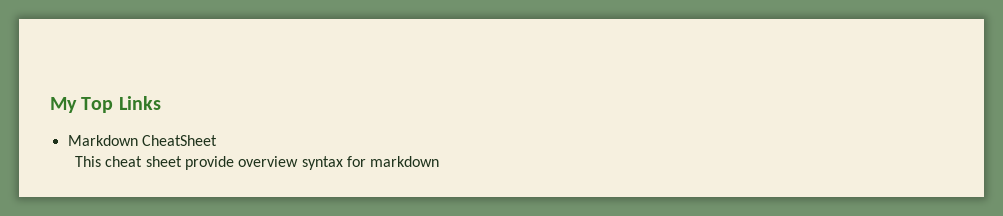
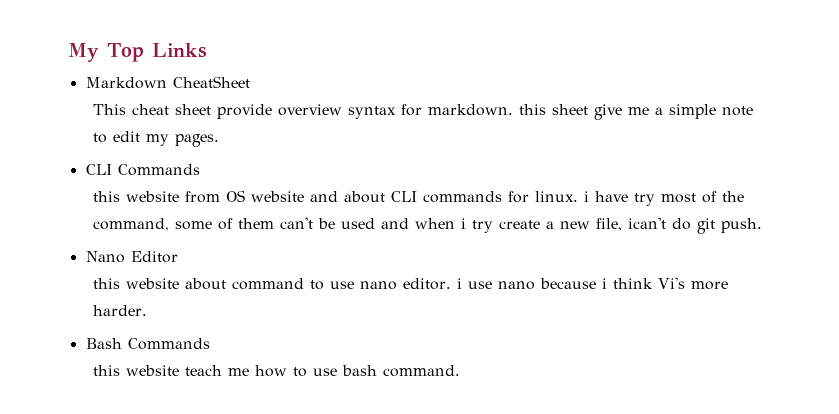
- This cheat sheet provide overview syntax for markdown
+ This cheat sheet provide overview syntax for markdown. this sheet give me a simple note to edit my pages.
+ CLI Commands
+ this website from OS website and about CLI commands for linux. i have try most of the command, some of them can't be used and when i try create a new file, ican't do git push.
+ Nano Editor
+ this website about command to use nano editor. i use nano because i think Vi's more harder.
+ Bash Commands
+ this website teach me how to use bash command.

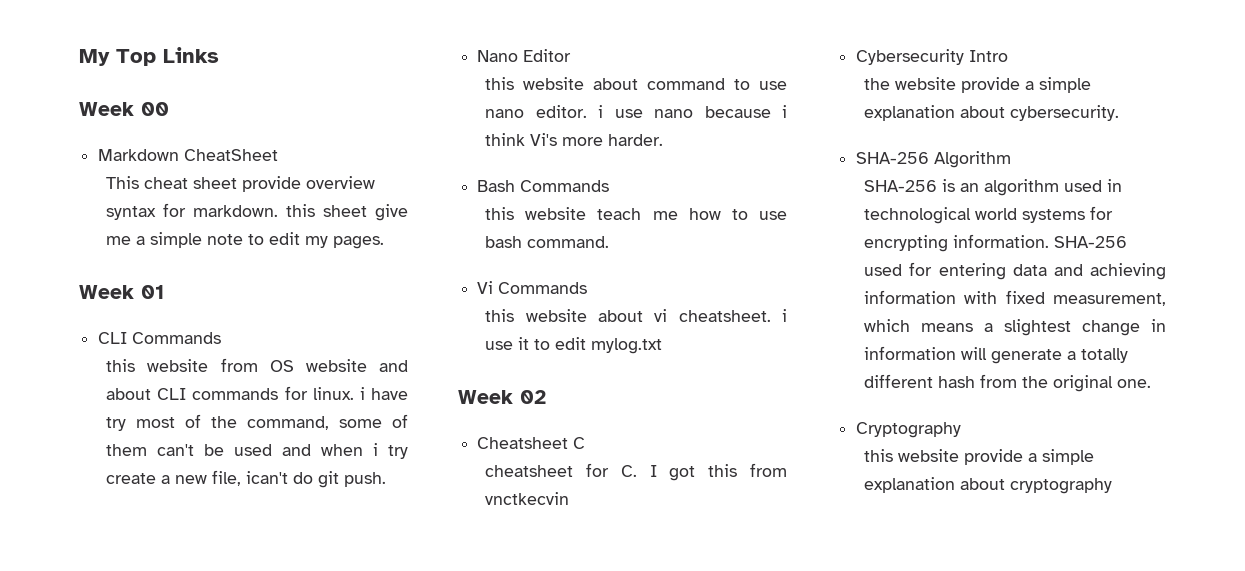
+ Week 00
+ Week 01
+ Vi Commands
+ this website about vi cheatsheet. i use it to edit mylog.txt
+ Week 02
+ Cheatsheet C
+ cheatsheet for C. I got this from vnctkecvin
+ Cybersecurity Intro
+ the website provide a simple explanation about cybersecurity.
+ SHA-256 Algorithm
+ SHA-256 is an algorithm used in technological world systems for encrypting information. SHA-256 used for entering data and achieving information with fixed measurement, which means a slightest change in information will generate a totally different hash from the original one.
+ Cryptography
+ this website provide a simple explanation about cryptography

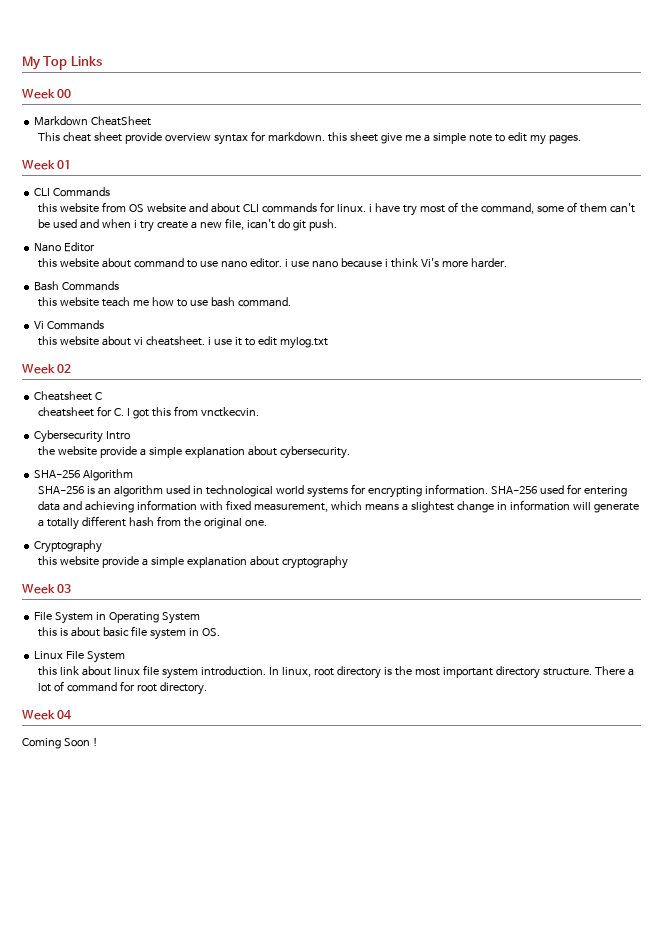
- cheatsheet for C. I got this from vnctkecvin
+ cheatsheet for C. I got this from vnctkecvin.
+ Week 03
+ File System in Operating System
+ this is about basic file system in OS.
+ Linux File System
+ this link about linux file system introduction. In linux, root directory is the most important directory structure. There a lot of command for root directory.
+ Week 04
+ Coming Soon !

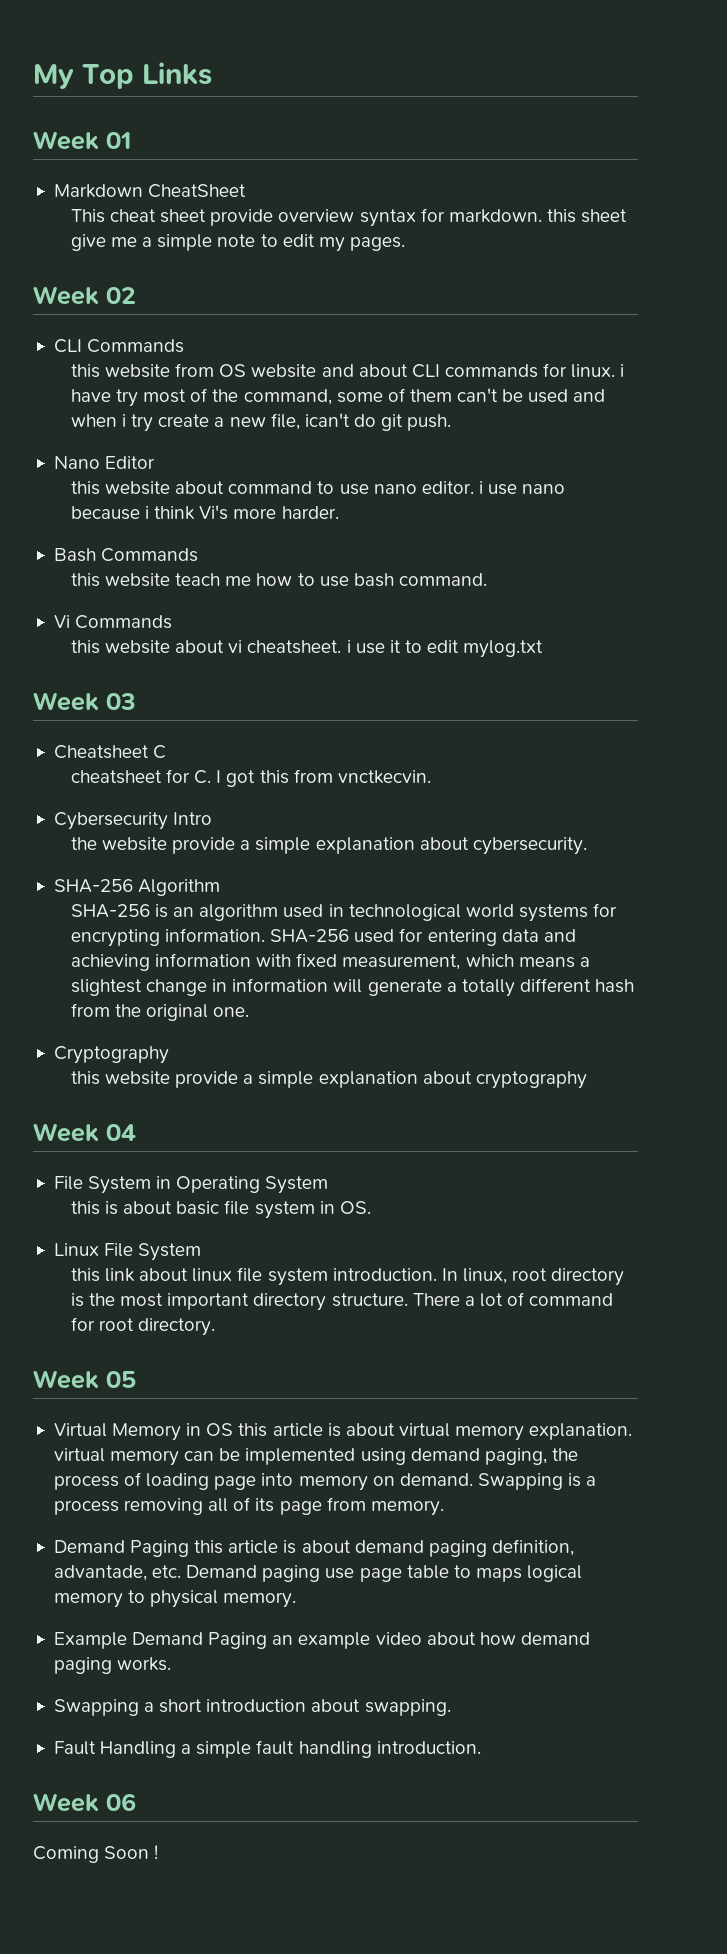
- Week 00
+ Week 01
- Week 01
+ Week 02
- Week 02
+ Week 03
- Week 03
+ Week 04
- Week 04
+ Week 05
+ Virtual Memory in OS this article is about virtual memory explanation. virtual memory can be implemented using demand paging, the process of loading page into memory on demand. Swapping is a process removing all of its page from memory.
+ Demand Paging this article is about demand paging definition, advantade, etc. Demand paging use page table to maps logical memory to physical memory.
+ Example Demand Paging an example video about how demand paging works.
+ Swapping a short introduction about swapping.
+ Fault Handling a simple fault handling introduction.
+ Week 06

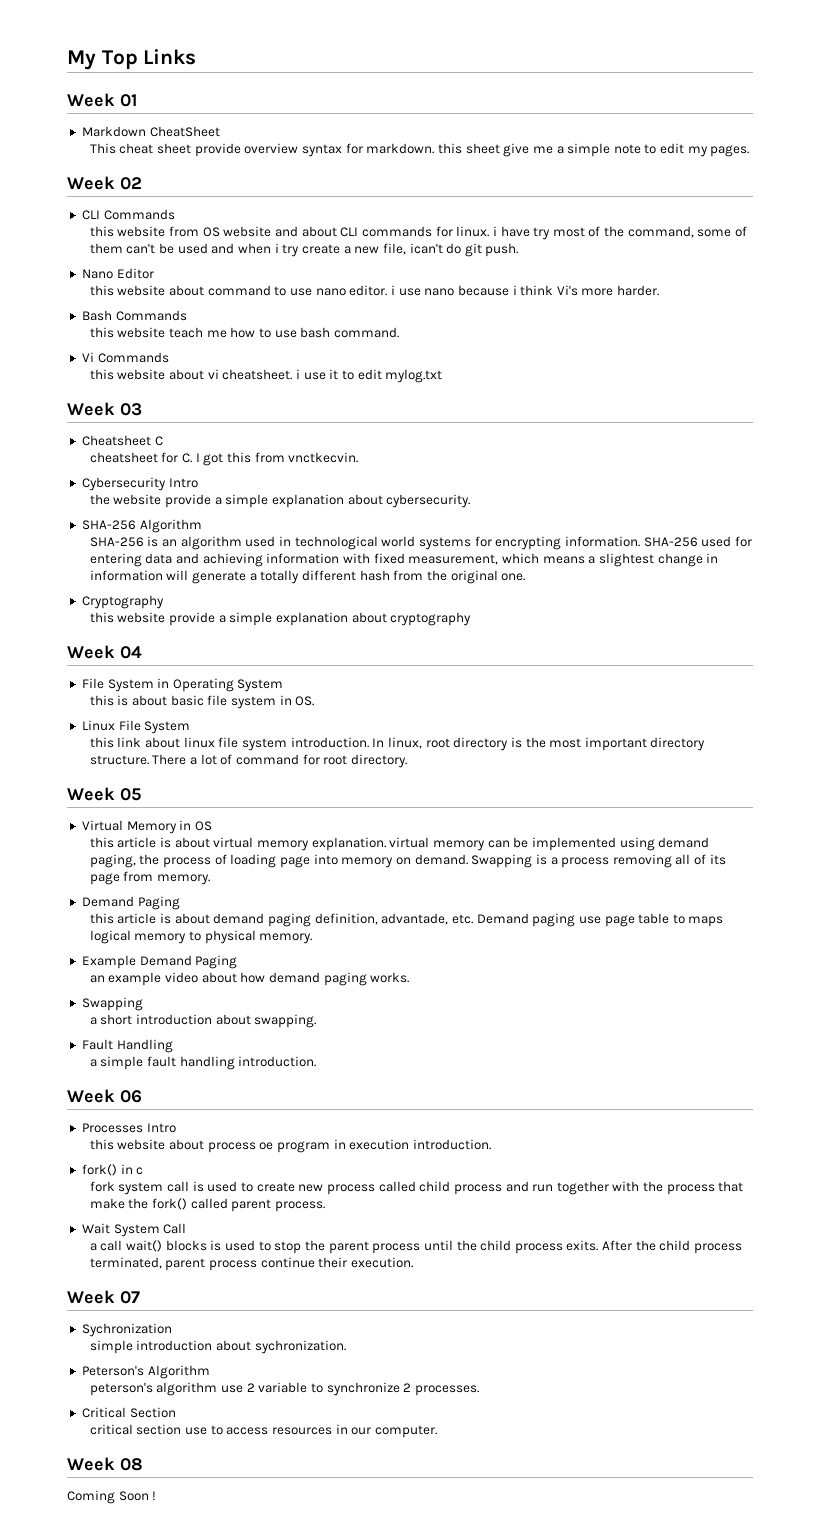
- Virtual Memory in OS this article is about virtual memory explanation. virtual memory can be implemented using demand paging, the process of loading page into memory on demand.
+ Virtual Memory in OS
+ this article is about virtual memory explanation. virtual memory can be implemented using demand paging, the process of loading page into memory on demand.
  Swapping is a process removing all of its page from memory.
- Demand Paging this article is about demand paging definition, advantade, etc. Demand paging use page table to maps logical memory to physical memory.
+ Demand Paging
+ this article is about demand paging definition, advantade, etc. Demand paging use page table to maps logical memory to physical memory.
- Example Demand Paging an example video about how demand paging works.
- Swapping a short introduction about swapping.
+ Example Demand Paging
+ an example video about how demand paging works.
+ Swapping
+ a short introduction about swapping.
- Fault Handling a simple fault handling introduction.
+ Fault Handling
+ a simple fault handling introduction.
+ Processes Intro
+ this website about process oe program in execution introduction.
+ fork() in c
+ fork system call is used to create new process called child process and run together with the process that make the fork() called parent process.
+ Wait System Call
+ a call wait() blocks is used to stop the parent process until the child process exits. After the child process terminated, parent process continue their execution.
+ Week 07
+ Sychronization
+ simple introduction about sychronization.
+ Peterson's Algorithm
+ peterson's algorithm use 2 variable to synchronize 2 processes.
+ Critical Section
+ critical section use to access resources in our computer.
+ Week 08

